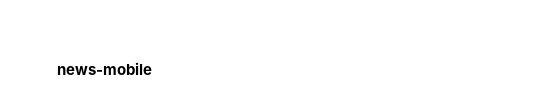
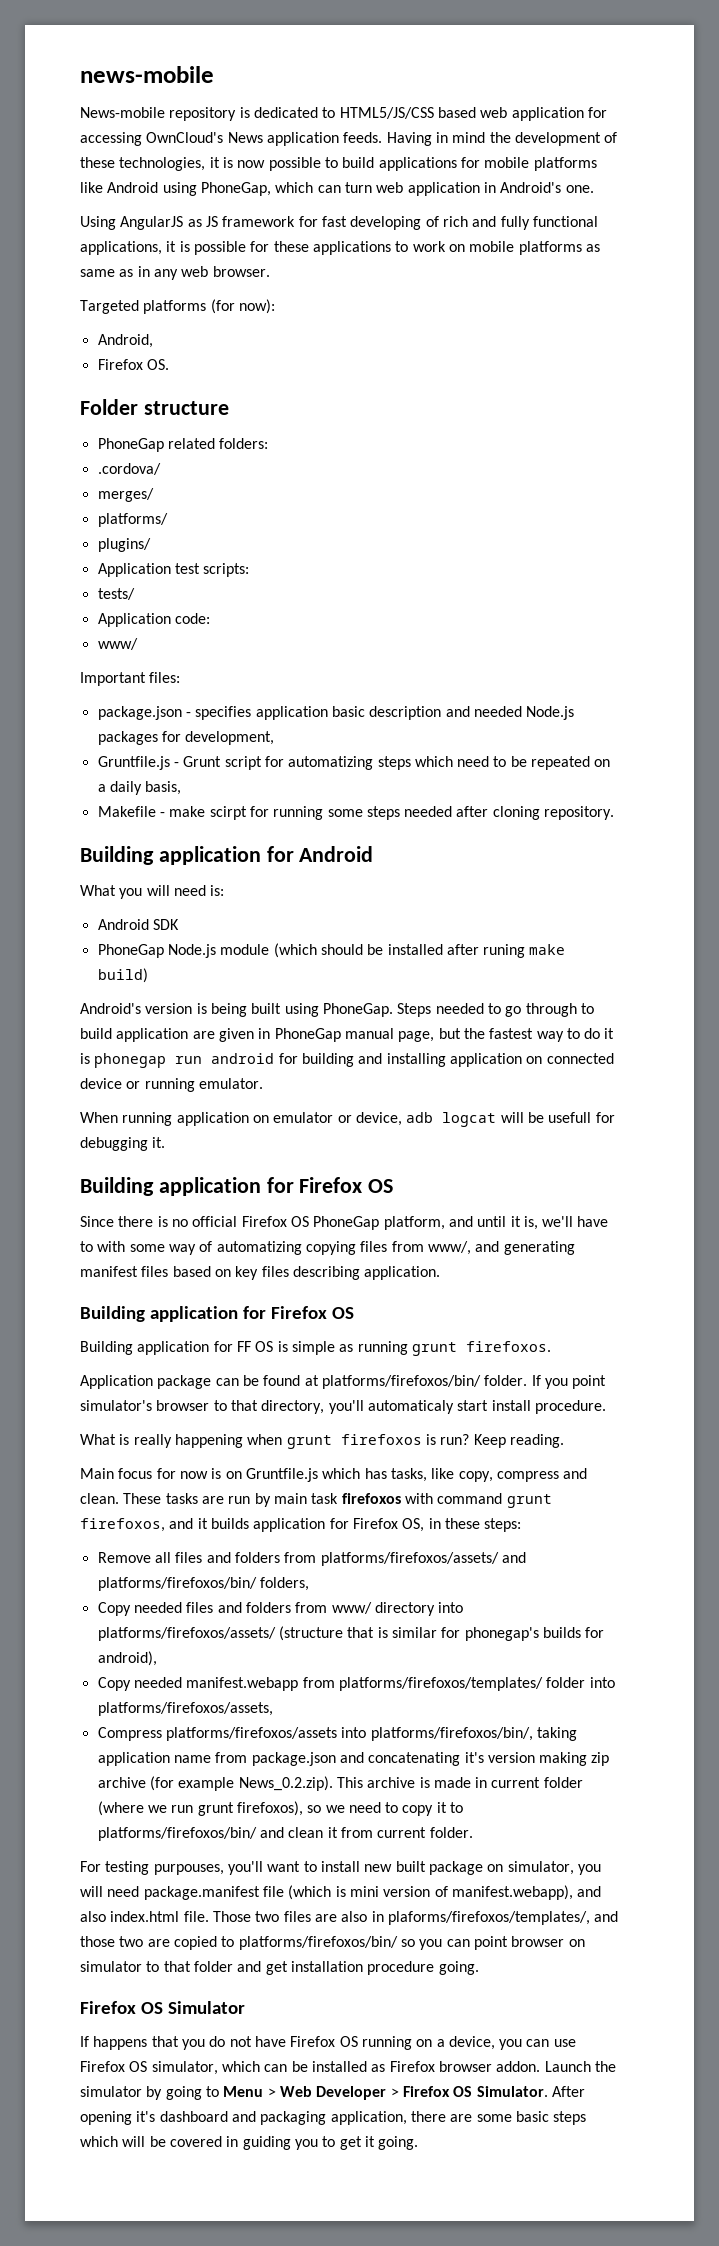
+ News-mobile repository is dedicated to HTML5/JS/CSS based web application for accessing OwnCloud's News application feeds. Having in mind the development of these technologies, it is now possible to build applications for mobile platforms like Android using PhoneGap, which can turn web application in Android's one.
+ Using AngularJS as JS framework for fast developing of rich and fully functional applications, it is possible for these applications to work on mobile platforms as same as in any web browser.
+ Targeted platforms (for now):
+ Android,
+ Firefox OS.
+ Folder structure
+ PhoneGap related folders:
+ .cordova/
+ merges/
+ platforms/
+ plugins/
+ Application test scripts:
+ tests/
+ Application code:
+ www/
+ Important files:
+ package.json - specifies application basic description and needed Node.js packages for development,
+ Gruntfile.js - Grunt script for automatizing steps which need to be repeated on a daily basis,
+ Makefile - make scirpt for running some steps needed after cloning repository.
+ Building application for Android
+ What you will need is:
+ Android SDK
+ PhoneGap Node.js module (which should be installed after runing make build)
+ Android's version is being built using PhoneGap. Steps needed to go through to build application are given in PhoneGap manual page, but the fastest way to do it is phonegap run android for building and installing application on connected device or running emulator.
+ When running application on emulator or device, adb logcat will be usefull for debugging it.
+ Building application for Firefox OS
+ Since there is no official Firefox OS PhoneGap platform, and until it is, we'll have to with some way of automatizing copying files from www/, and generating manifest files based on key files describing application.
+ Building application for Firefox OS
+ Building application for FF OS is simple as running grunt firefoxos.
+ Application package can be found at platforms/firefoxos/bin/ folder. If you point simulator's browser to that directory, you'll automaticaly start install procedure.
+ What is really happening when grunt firefoxos is run? Keep reading.
+ Main focus for now is on Gruntfile.js which has tasks, like copy, compress and clean. These tasks are run by main task firefoxos with command grunt firefoxos, and it builds application for Firefox OS, in these steps:
+ Remove all files and folders from platforms/firefoxos/assets/ and platforms/firefoxos/bin/ folders,
+ Copy needed files and folders from www/ directory into platforms/firefoxos/assets/ (structure that is similar for phonegap's builds for android),
+ Copy needed manifest.webapp from platforms/firefoxos/templates/ folder into platforms/firefoxos/assets,
+ Compress platforms/firefoxos/assets into platforms/firefoxos/bin/, taking application name from package.json and concatenating it's version making zip archive (for example News_0.2.zip). This archive is made in current folder (where we run grunt firefoxos), so we need to copy it to platforms/firefoxos/bin/ and clean it from current folder.
+ For testing purpouses, you'll want to install new built package on simulator, you will need package.manifest file (which is mini version of manifest.webapp), and also index.html file. Those two files are also in plaforms/firefoxos/templates/, and those two are copied to platforms/firefoxos/bin/ so you can point browser on simulator to that folder and get installation procedure going.
+ Firefox OS Simulator
+ If happens that you do not have Firefox OS running on a device, you can use Firefox OS simulator, which can be installed as Firefox browser addon. Launch the simulator by going to Menu > Web Developer > Firefox OS Simulator. After opening it's dashboard and packaging application, there are some basic steps which will be covered in guiding you to get it going.

